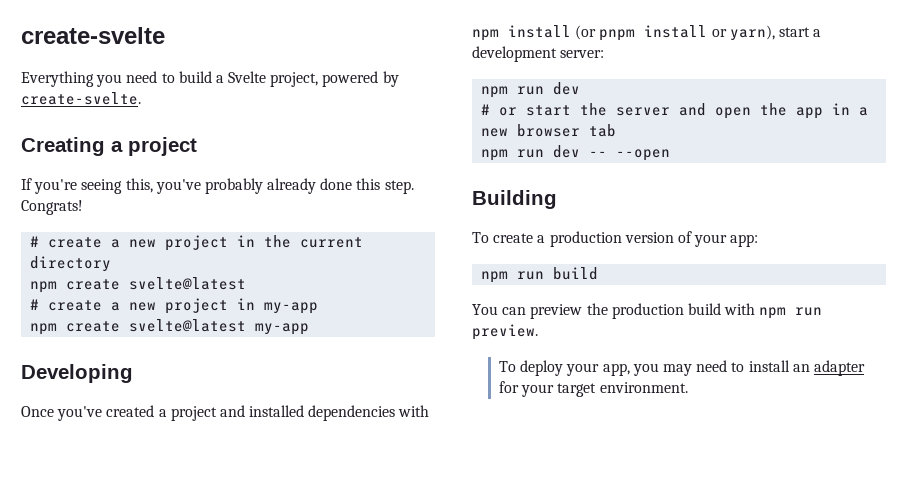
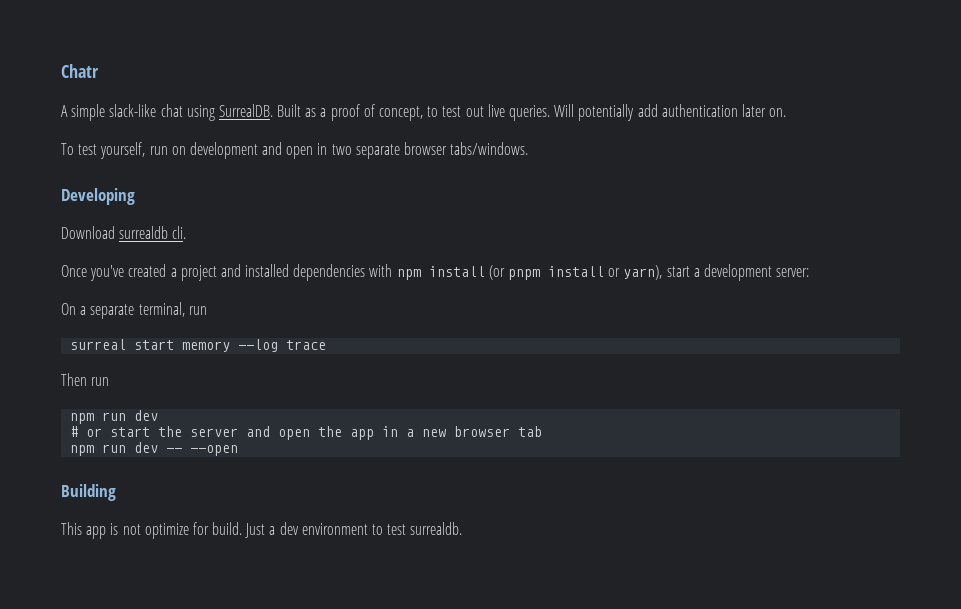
- create-svelte
- Everything you need to build a Svelte project, powered by create-svelte.
- Creating a project
- If you're seeing this, you've probably already done this step. Congrats!
- # create a new project in the current directory
- npm create svelte@latest
- # create a new project in my-app
- npm create svelte@latest my-app
+ Chatr
+ A simple slack-like chat using SurrealDB. Built as a proof of concept, to test out live queries. Will potentially add authentication later on.
+ To test yourself, run on development and open in two separate browser tabs/windows.
  Developing
+ Download surrealdb cli.
+ On a separate terminal, run
+ surreal start memory --log trace
+ Then run
- To create a production version of your app:
- npm run build
- You can preview the production build with npm run preview.
- To deploy your app, you may need to install an adapter for your target environment.
+ This app is not optimize for build. Just a dev environment to test surrealdb.

